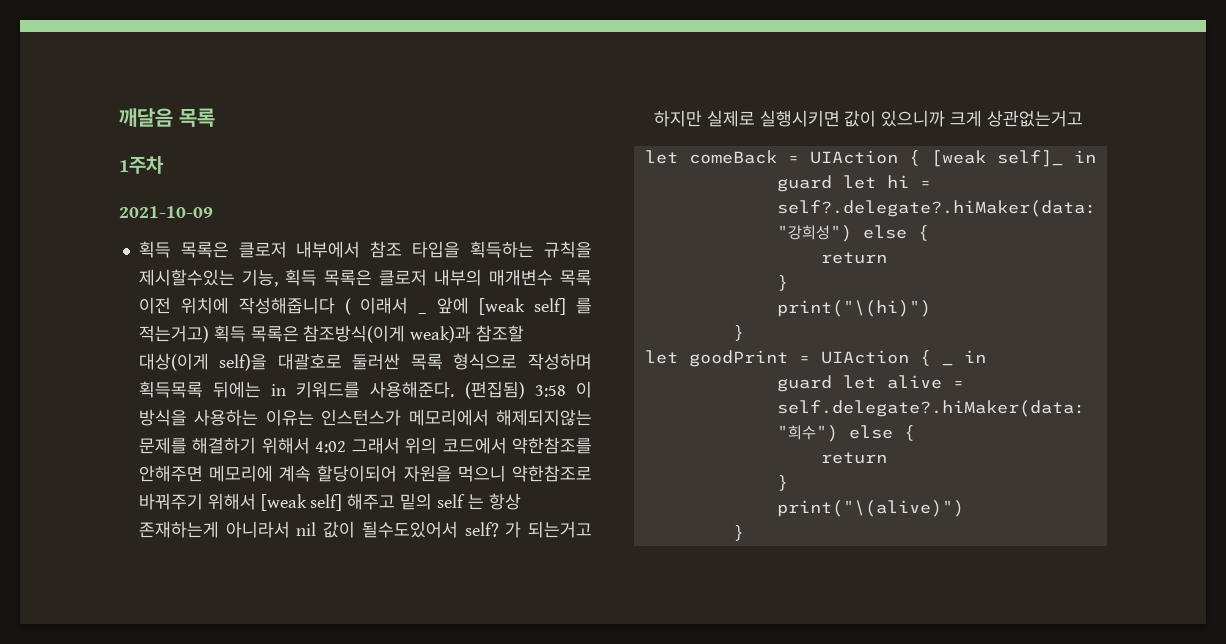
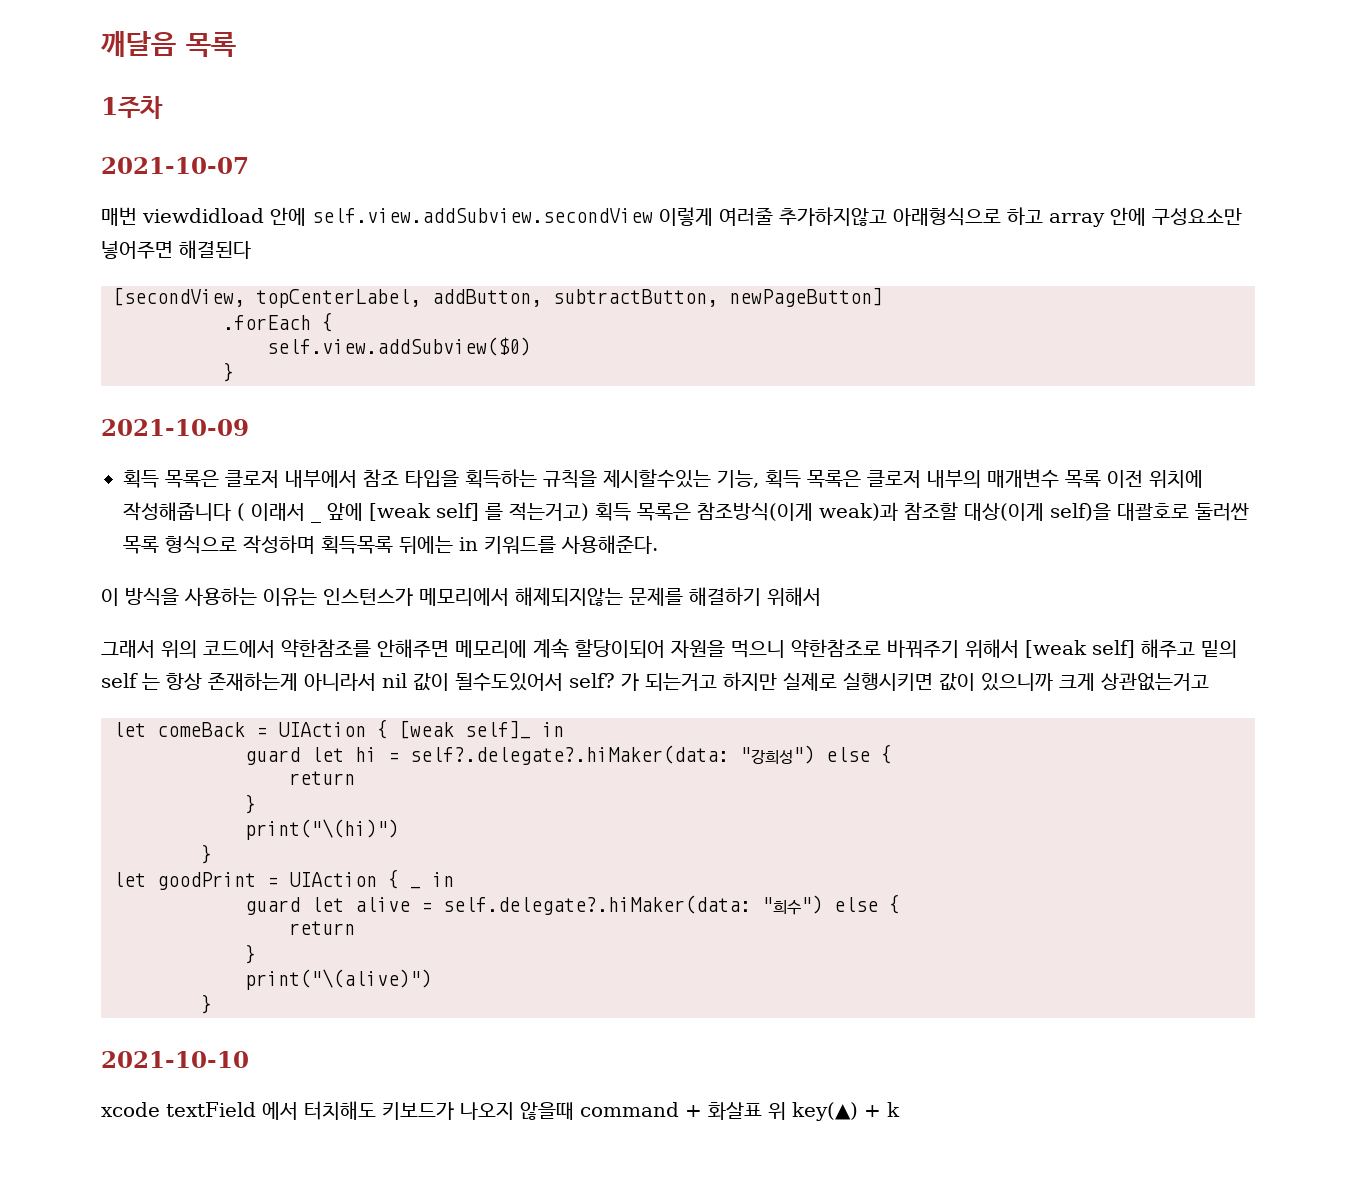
+ 2021-10-07
+ 매번 viewdidload 안에 self.view.addSubview.secondView 이렇게 여러줄 추가하지않고 아래형식으로 하고 array 안에 구성요소만 넣어주면 해결된다
+ [secondView, topCenterLabel, addButton, subtractButton, newPageButton]
+ .forEach {
+ self.view.addSubview($0)
+ }
- 획득 목록은 클로저 내부에서 참조 타입을 획득하는 규칙을 제시할수있는 기능, 획득 목록은 클로저 내부의 매개변수 목록 이전 위치에 작성해줍니다 ( 이래서 _ 앞에 [weak self] 를 적는거고) 획득 목록은 참조방식(이게 weak)과 참조할 대상(이게 self)을 대괄호로 둘러싼 목록 형식으로 작성하며 획득목록 뒤에는 in 키워드를 사용해준다. (편집됨) 3:58 이 방식을 사용하는 이유는 인스턴스가 메모리에서 해제되지않는 문제를 해결하기 위해서 4:02 그래서 위의 코드에서 약한참조를 안해주면 메모리에 계속 할당이되어 자원을 먹으니 약한참조로 바꿔주기 위해서 [weak self] 해주고 밑의 self 는 항상 존재하는게 아니라서 nil 값이 될수도있어서 self?
+ 획득 목록은 클로저 내부에서 참조 타입을 획득하는 규칙을 제시할수있는 기능, 획득 목록은 클로저 내부의 매개변수 목록 이전 위치에 작성해줍니다 ( 이래서 _ 앞에 [weak self] 를 적는거고) 획득 목록은 참조방식(이게 weak)과 참조할 대상(이게 self)을 대괄호로 둘러싼 목록 형식으로 작성하며 획득목록 뒤에는 in 키워드를 사용해준다.
+ 이 방식을 사용하는 이유는 인스턴스가 메모리에서 해제되지않는 문제를 해결하기 위해서
+ 그래서 위의 코드에서 약한참조를 안해주면 메모리에 계속 할당이되어 자원을 먹으니 약한참조로 바꿔주기 위해서 [weak self] 해주고 밑의 self 는 항상 존재하는게 아니라서 nil 값이 될수도있어서 self?
+ 2021-10-10
+ xcode textField 에서 터치해도 키보드가 나오지 않을때 command + 화살표 위 key(▲) + k

